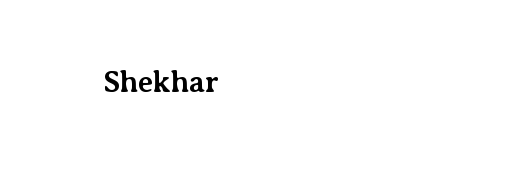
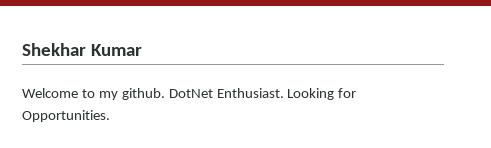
- Shekhar
+ Shekhar Kumar
+ Welcome to my github. DotNet Enthusiast. Looking for Opportunities.

